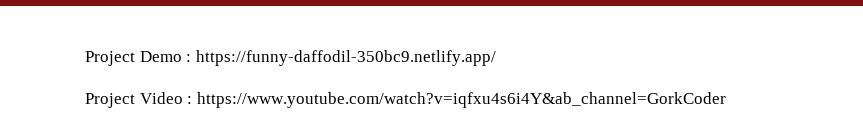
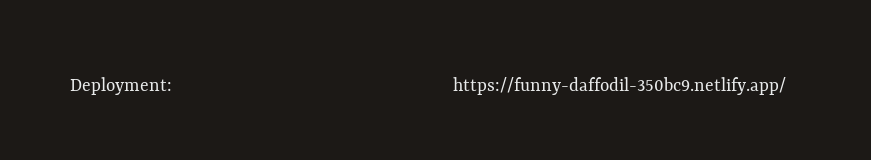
- Project Demo : https://funny-daffodil-350bc9.netlify.app/
- Project Video : https://www.youtube.com/watch?v=iqfxu4s6i4Y&ab_channel=GorkCoder
+ Deployment: https://funny-daffodil-350bc9.netlify.app/

